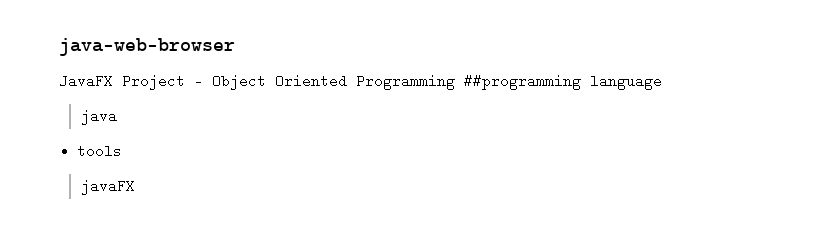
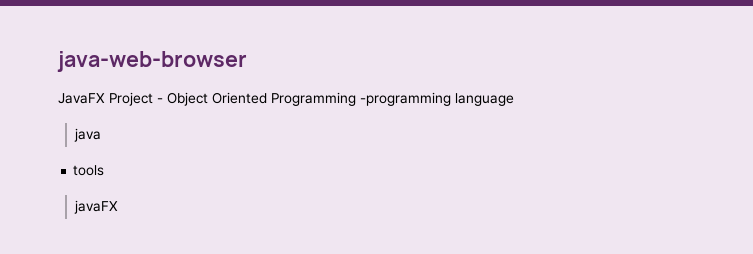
- JavaFX Project - Object Oriented Programming ##programming language
+ JavaFX Project - Object Oriented Programming -programming language

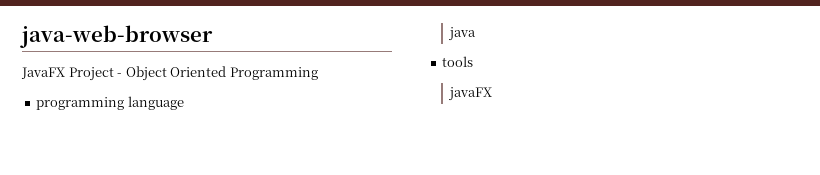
- JavaFX Project - Object Oriented Programming -programming language
+ JavaFX Project - Object Oriented Programming
+ programming language

